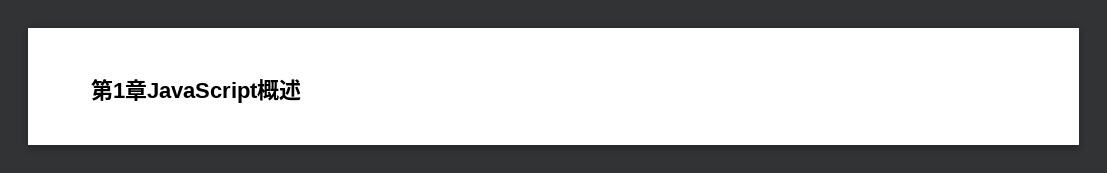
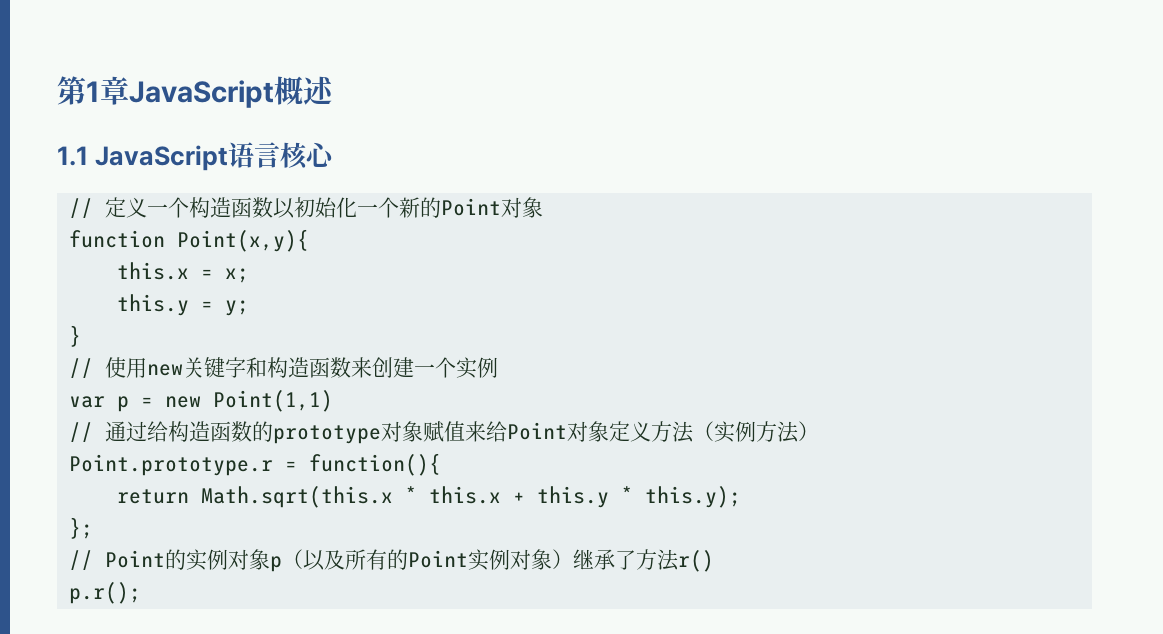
+ 1.1 JavaScript语言核心
+ // 定义一个构造函数以初始化一个新的Point对象
+ function Point(x,y){
+ this.x = x;
+ this.y = y;
+ }
+ // 使用new关键字和构造函数来创建一个实例
+ var p = new Point(1,1)
+ // 通过给构造函数的prototype对象赋值来给Point对象定义方法（实例方法）
+ Point.prototype.r = function(){
+ return Math.sqrt(this.x * this.x + this.y * this.y);
+ };
+ // Point的实例对象p（以及所有的Point实例对象）继承了方法r()
+ p.r();

